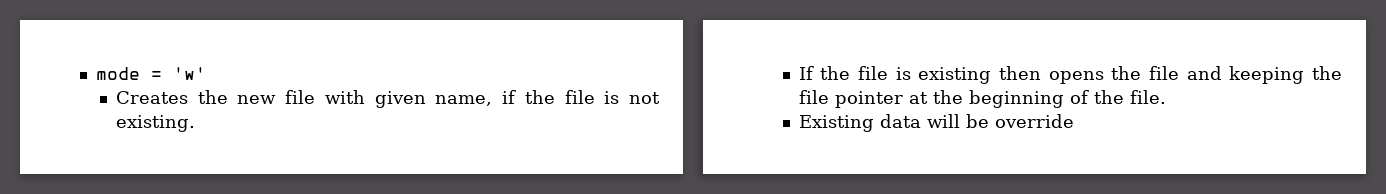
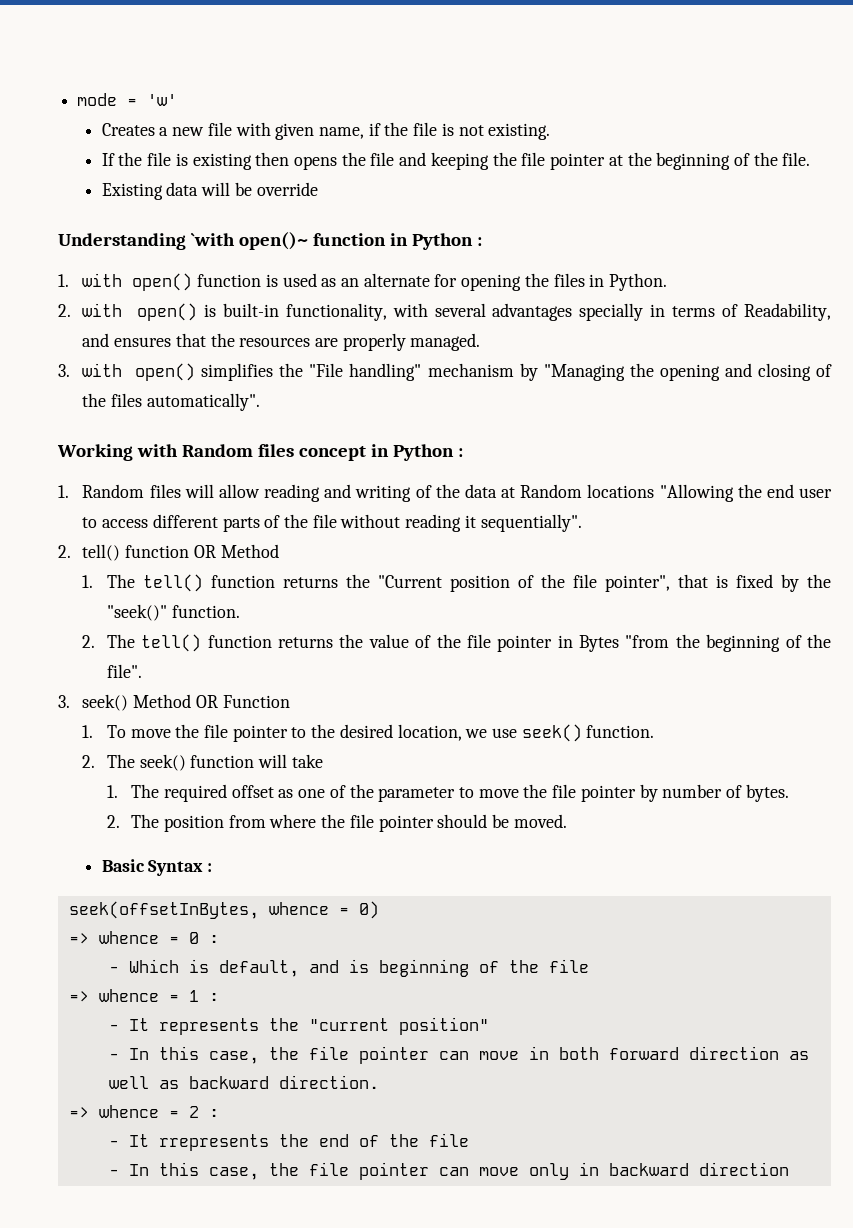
- Creates the new file with given name, if the file is not existing.
+ Creates a new file with given name, if the file is not existing.
+ Understanding `with open()~ function in Python :
+ 1. with open() function is used as an alternate for opening the files in Python.
+ 2. with open() is built-in functionality, with several advantages specially in terms of Readability, and ensures that the resources are properly managed.
+ 3. with open() simplifies the "File handling" mechanism by "Managing the opening and closing of the files automatically".
+ Working with Random files concept in Python :
+ 1. Random files will allow reading and writing of the data at Random locations "Allowing the end user to access different parts of the file without reading it sequentially".
+ 2. tell() function OR Method
+ 1. The tell() function returns the "Current position of the file pointer", that is fixed by the "seek()" function.
+ 2. The tell() function returns the value of the file pointer in Bytes "from the beginning of the file".
+ 3. seek() Method OR Function
+ 1. To move the file pointer to the desired location, we use seek() function.
+ 2. The seek() function will take
+ 1. The required offset as one of the parameter to move the file pointer by number of bytes.
+ 2. The position from where the file pointer should be moved.
+ Basic Syntax :
+ seek(offsetInBytes, whence = 0)
+ => whence = 0 :
+ - Which is default, and is beginning of the file
+ => whence = 1 :
+ - It represents the "current position"
+ - In this case, the file pointer can move in both forward direction as well as backward direction.
+ => whence = 2 :
+ - It rrepresents the end of the file
+ - In this case, the file pointer can move only in backward direction

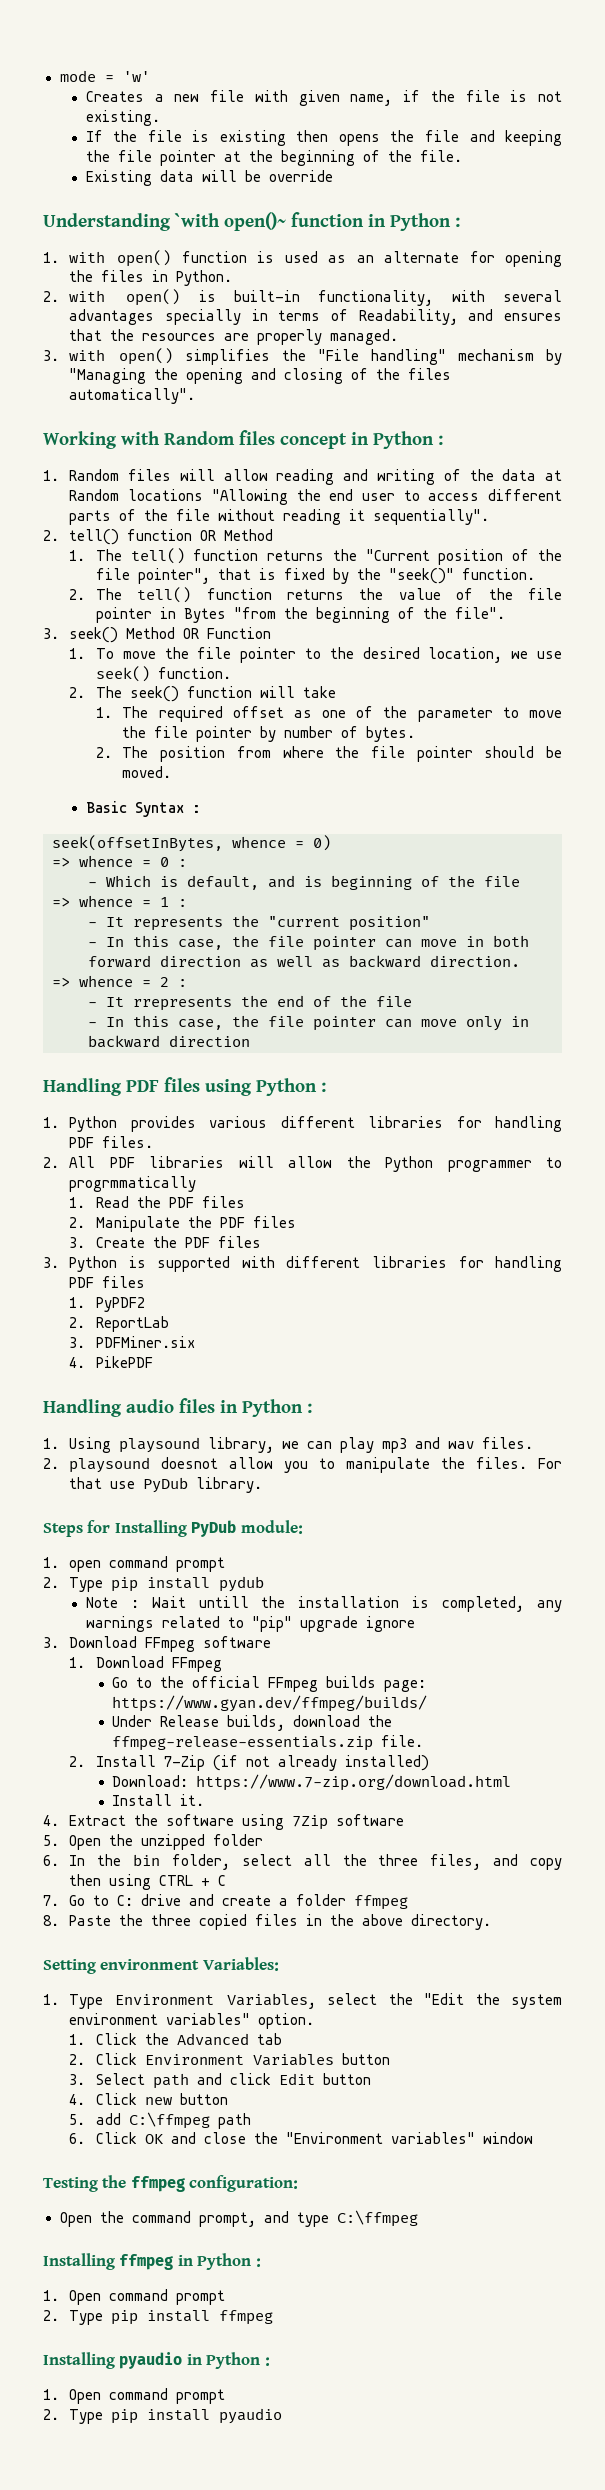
+ Handling PDF files using Python :
+ 1. Python provides various different libraries for handling PDF files.
+ 2. All PDF libraries will allow the Python programmer to progrmmatically
+ 1. Read the PDF files
+ 2. Manipulate the PDF files
+ 3. Create the PDF files
+ 3. Python is supported with different libraries for handling PDF files
+ 1. PyPDF2
+ 2. ReportLab
+ 3. PDFMiner.six
+ 4. PikePDF
+ Handling audio files in Python :
+ 1. Using playsound library, we can play mp3 and wav files.
+ 2. playsound doesnot allow you to manipulate the files. For that use PyDub library.
+ Steps for Installing PyDub module:
+ 1. open command prompt
+ 2. Type pip install pydub
+ Note : Wait untill the installation is completed, any warnings related to "pip" upgrade ignore
+ 3. Download FFmpeg software
+ 1. Download FFmpeg
+ Go to the official FFmpeg builds page: https://www.gyan.dev/ffmpeg/builds/
+ Under Release builds, download the ffmpeg-release-essentials.zip file.
+ 2. Install 7-Zip (if not already installed)
+ Download: https://www.7-zip.org/download.html
+ Install it.
+ 4. Extract the software using 7Zip software
+ 5. Open the unzipped folder
+ 6. In the bin folder, select all the three files, and copy then using CTRL + C
+ 7. Go to C: drive and create a folder ffmpeg
+ 8. Paste the three copied files in the above directory.
+ Setting environment Variables:
+ 1. Type Environment Variables, select the "Edit the system environment variables" option.
+ 1. Click the Advanced tab
+ 2. Click Environment Variables button
+ 3. Select path and click Edit button
+ 4. Click new button
+ 5. add C:\ffmpeg path
+ 6. Click OK and close the "Environment variables" window
+ Testing the ffmpeg configuration:
+ Open the command prompt, and type C:\ffmpeg
+ Installing ffmpeg in Python :
+ 1. Open command prompt
+ 2. Type pip install ffmpeg
+ Installing pyaudio in Python :
+ 1. Open command prompt
+ 2. Type pip install pyaudio

